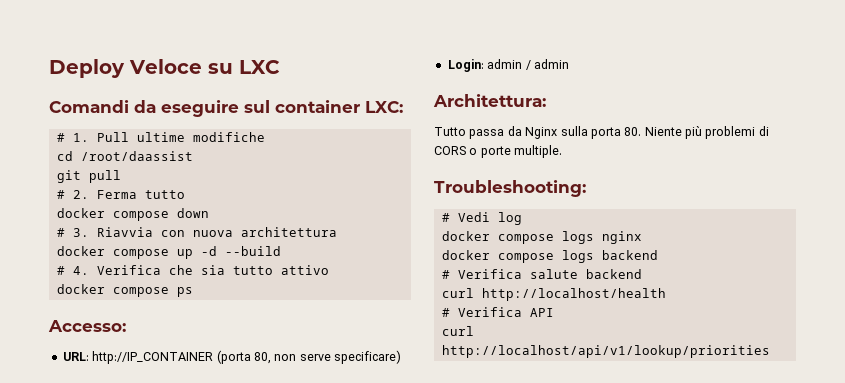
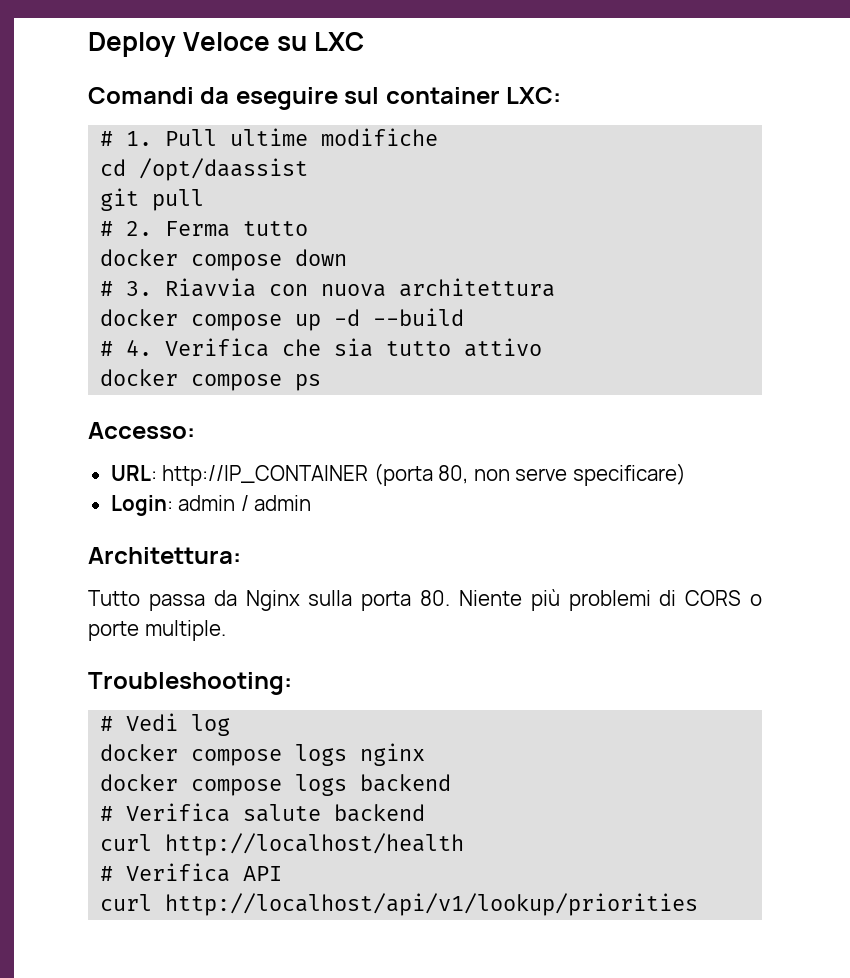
- cd /root/daassist
+ cd /opt/daassist

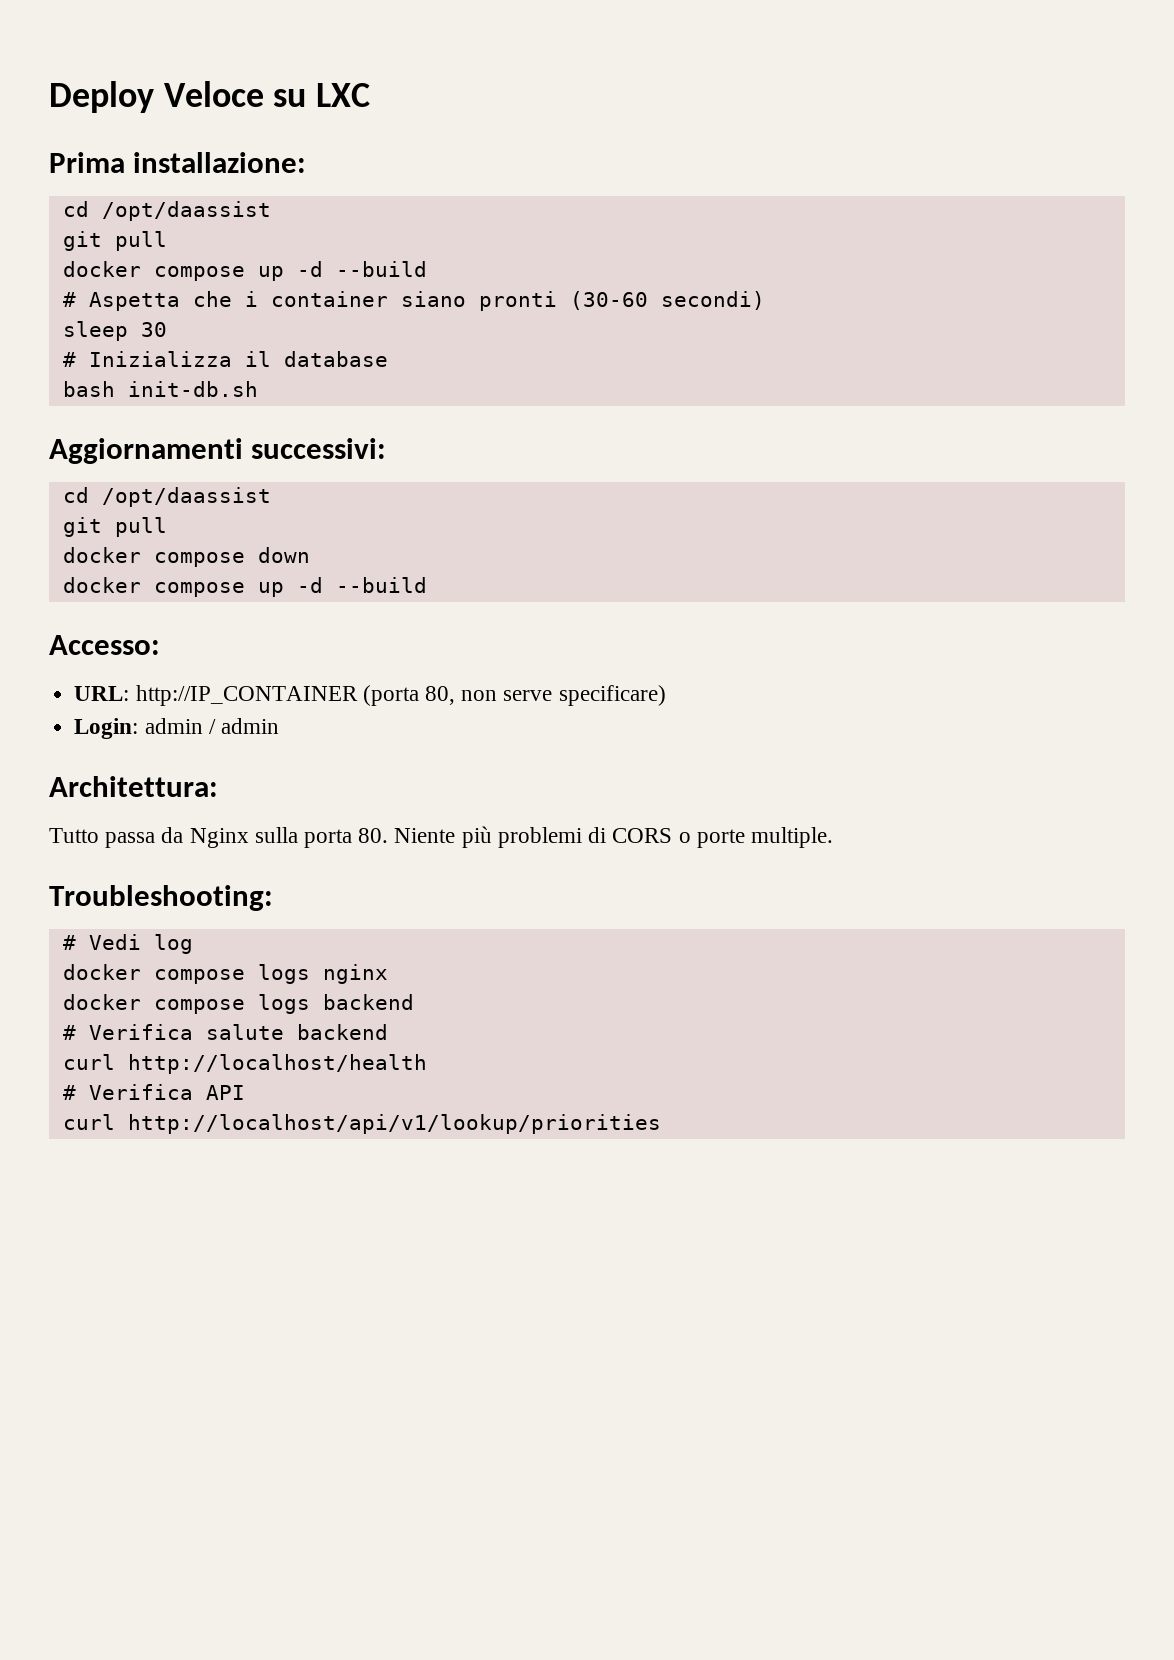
- Comandi da eseguire sul container LXC:
- # 1. Pull ultime modifiche
+ Prima installazione:
  cd /opt/daassist
  git pull
- # 2. Ferma tutto
- docker compose down
- # 3. Riavvia con nuova architettura
- # 4. Verifica che sia tutto attivo
- docker compose ps
+ # Aspetta che i container siano pronti (30-60 secondi)
+ sleep 30
+ # Inizializza il database
+ bash init-db.sh
+ Aggiornamenti successivi:
+ cd /opt/daassist
+ git pull
+ docker compose down
+ docker compose up -d --build

